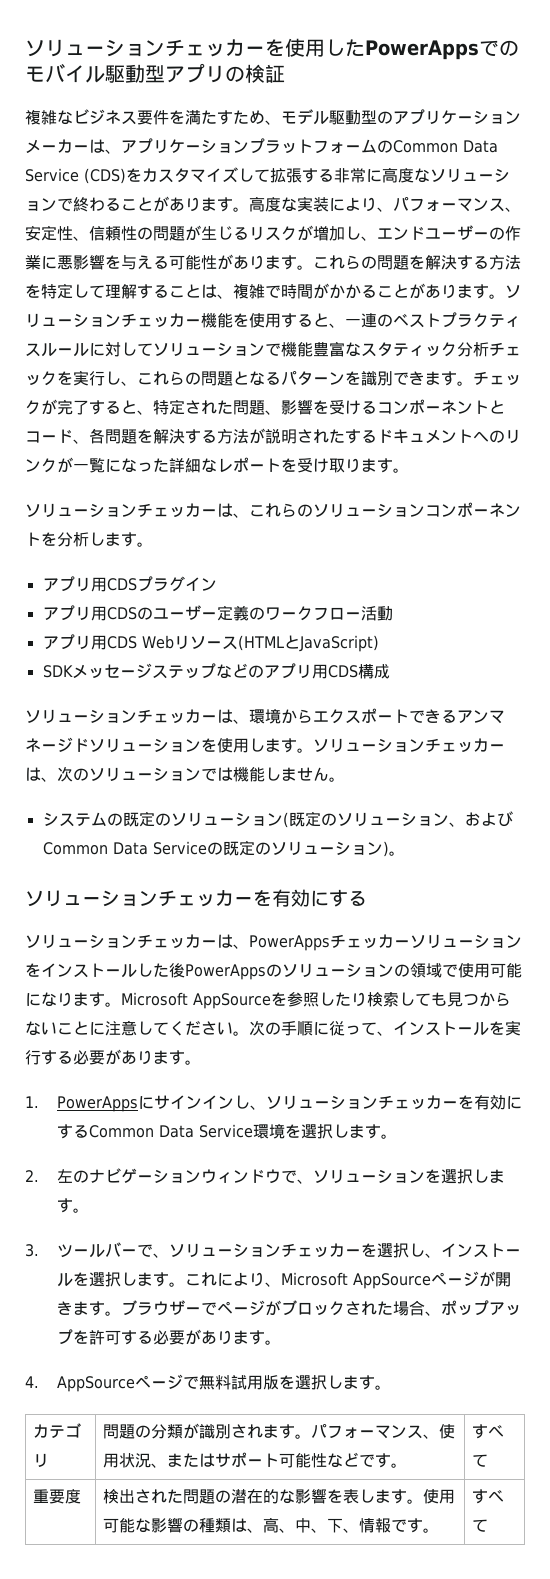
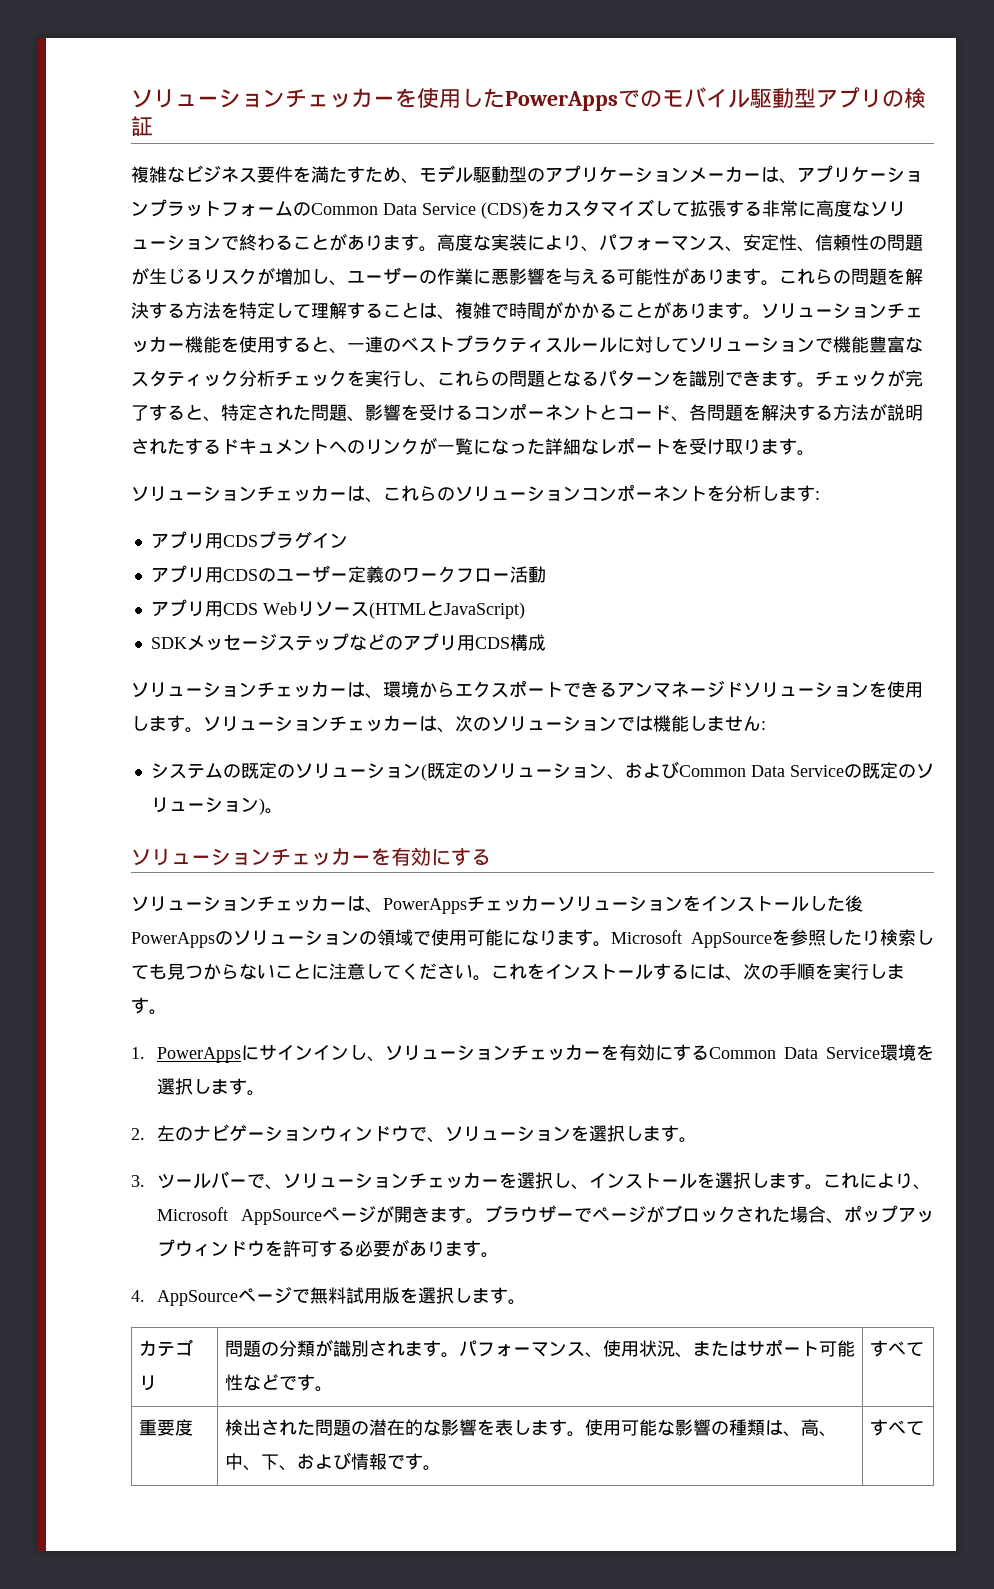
- 高度な実装により、パフォーマンス、安定性、信頼性の問題が生じるリスクが増加し、エンドユーザーの作業に悪影響を与える可能性があります。
+ 高度な実装により、パフォーマンス、安定性、信頼性の問題が生じるリスクが増加し、ユーザーの作業に悪影響を与える可能性があります。
- ソリューションチェッカーは、これらのソリューションコンポーネントを分析します。
+ ソリューションチェッカーは、これらのソリューションコンポーネントを分析します:
- ソリューションチェッカーは、次のソリューションでは機能しません。
+ ソリューションチェッカーは、次のソリューションでは機能しません:
- 次の手順に従って、インストールを実行する必要があります。
+ これをインストールするには、次の手順を実行します。
- ブラウザーでページがブロックされた場合、ポップアップを許可する必要があります。
+ ブラウザーでページがブロックされた場合、ポップアップウィンドウを許可する必要があります。
- 重要度 | 検出された問題の潜在的な影響を表します。使用可能な影響の種類は、高、中、下、情報です。 | すべて
+ 重要度 | 検出された問題の潜在的な影響を表します。使用可能な影響の種類は、高、中、下、および情報です。 | すべて

